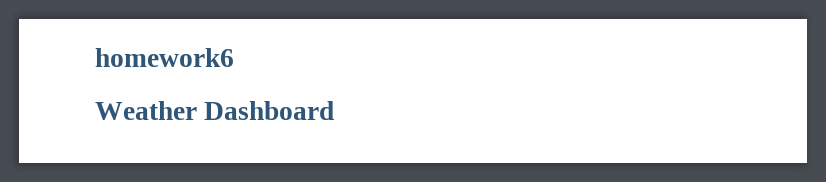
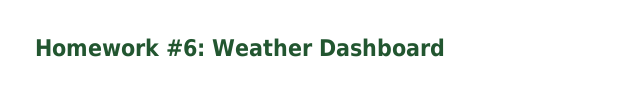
- homework6
- Weather Dashboard
+ Homework #6: Weather Dashboard

